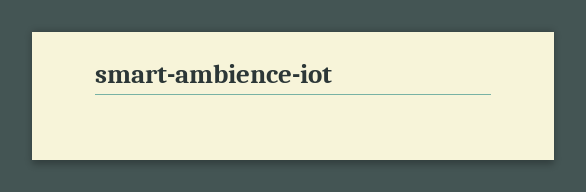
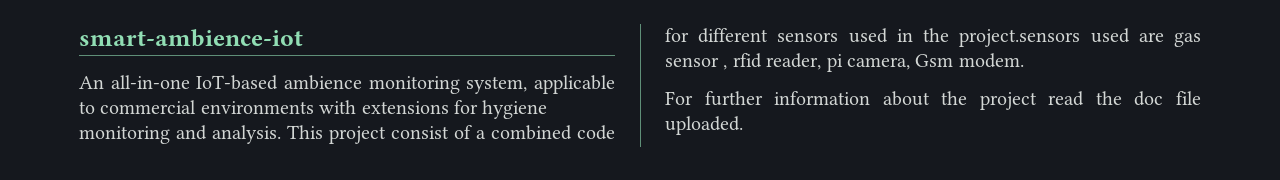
+ An all-in-one IoT-based ambience monitoring system, applicable to commercial environments with extensions for hygiene monitoring and analysis. This project consist of a combined code for different sensors used in the project.sensors used are gas sensor , rfid reader, pi camera, Gsm modem.
+ For further information about the project read the doc file uploaded.

